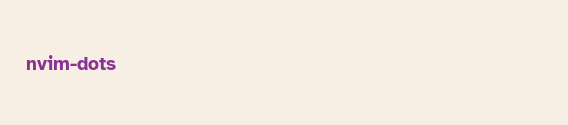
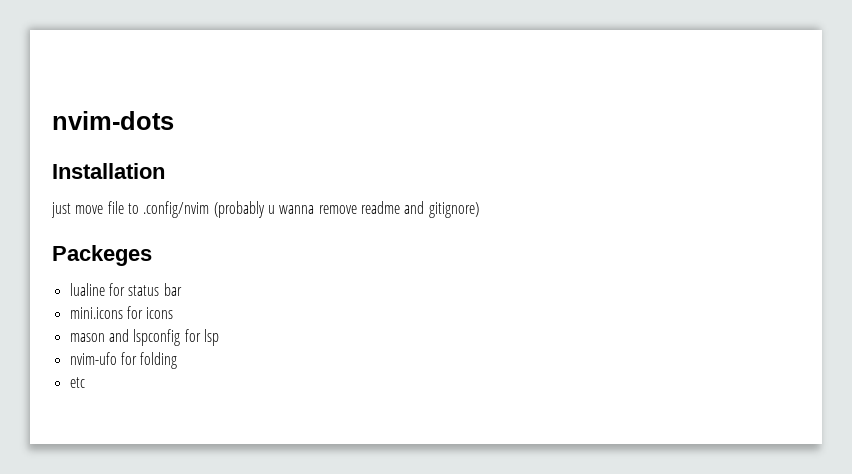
+ Installation
+ just move file to .config/nvim (probably u wanna remove readme and gitignore)
+ Packeges
+ lualine for status bar
+ mini.icons for icons
+ mason and lspconfig for lsp
+ nvim-ufo for folding
+ etc

